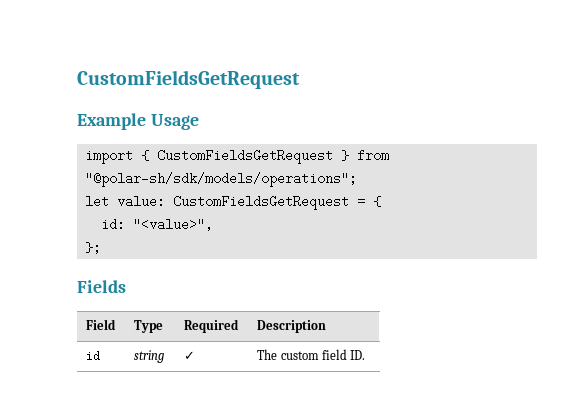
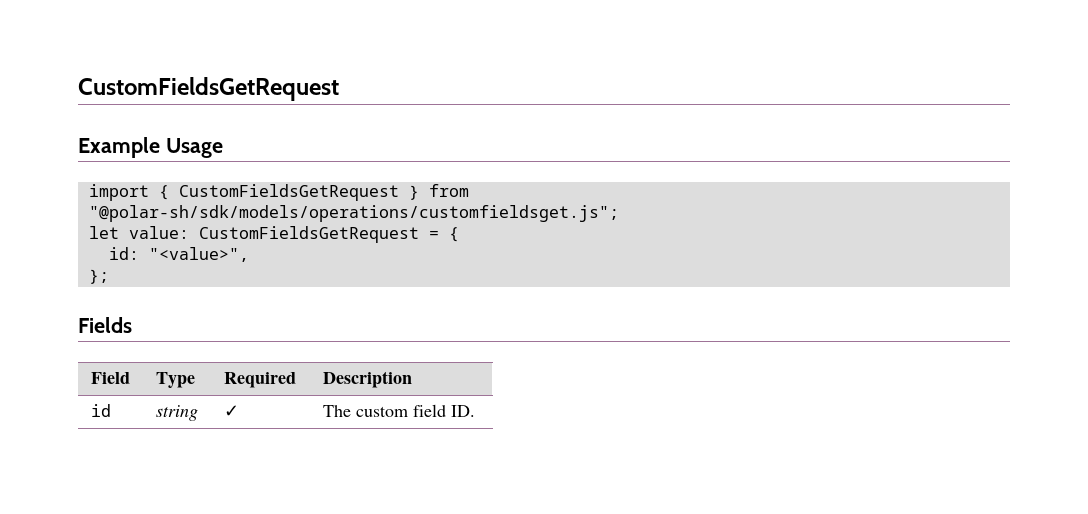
- import { CustomFieldsGetRequest } from "@polar-sh/sdk/models/operations";
+ import { CustomFieldsGetRequest } from "@polar-sh/sdk/models/operations/customfieldsget.js";

